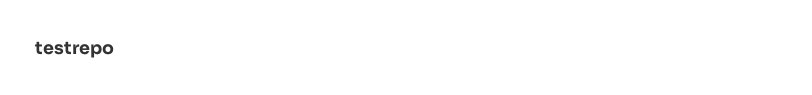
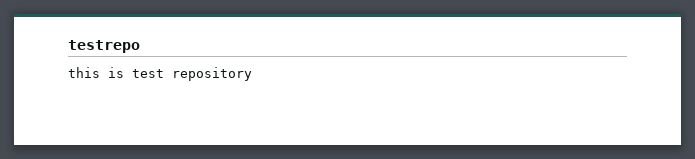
+ this is test repository

